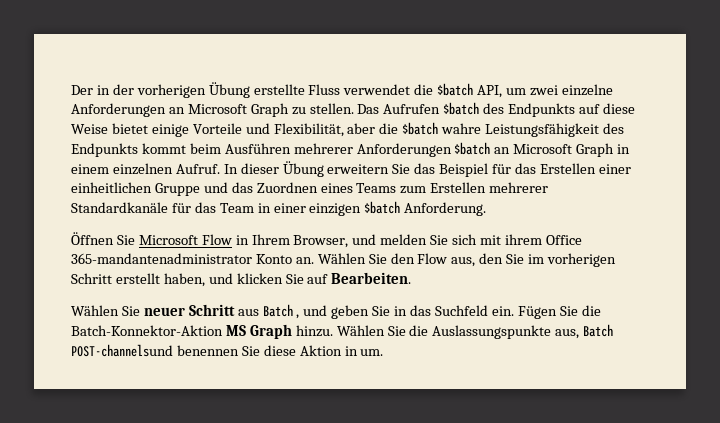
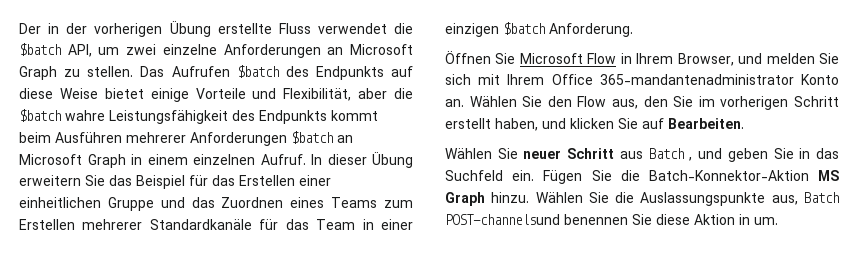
- Öffnen Sie Microsoft Flow in Ihrem Browser, und melden Sie sich mit ihrem Office 365-mandantenadministrator Konto an.
+ Öffnen Sie Microsoft Flow in Ihrem Browser, und melden Sie sich mit Ihrem Office 365-mandantenadministrator Konto an.

